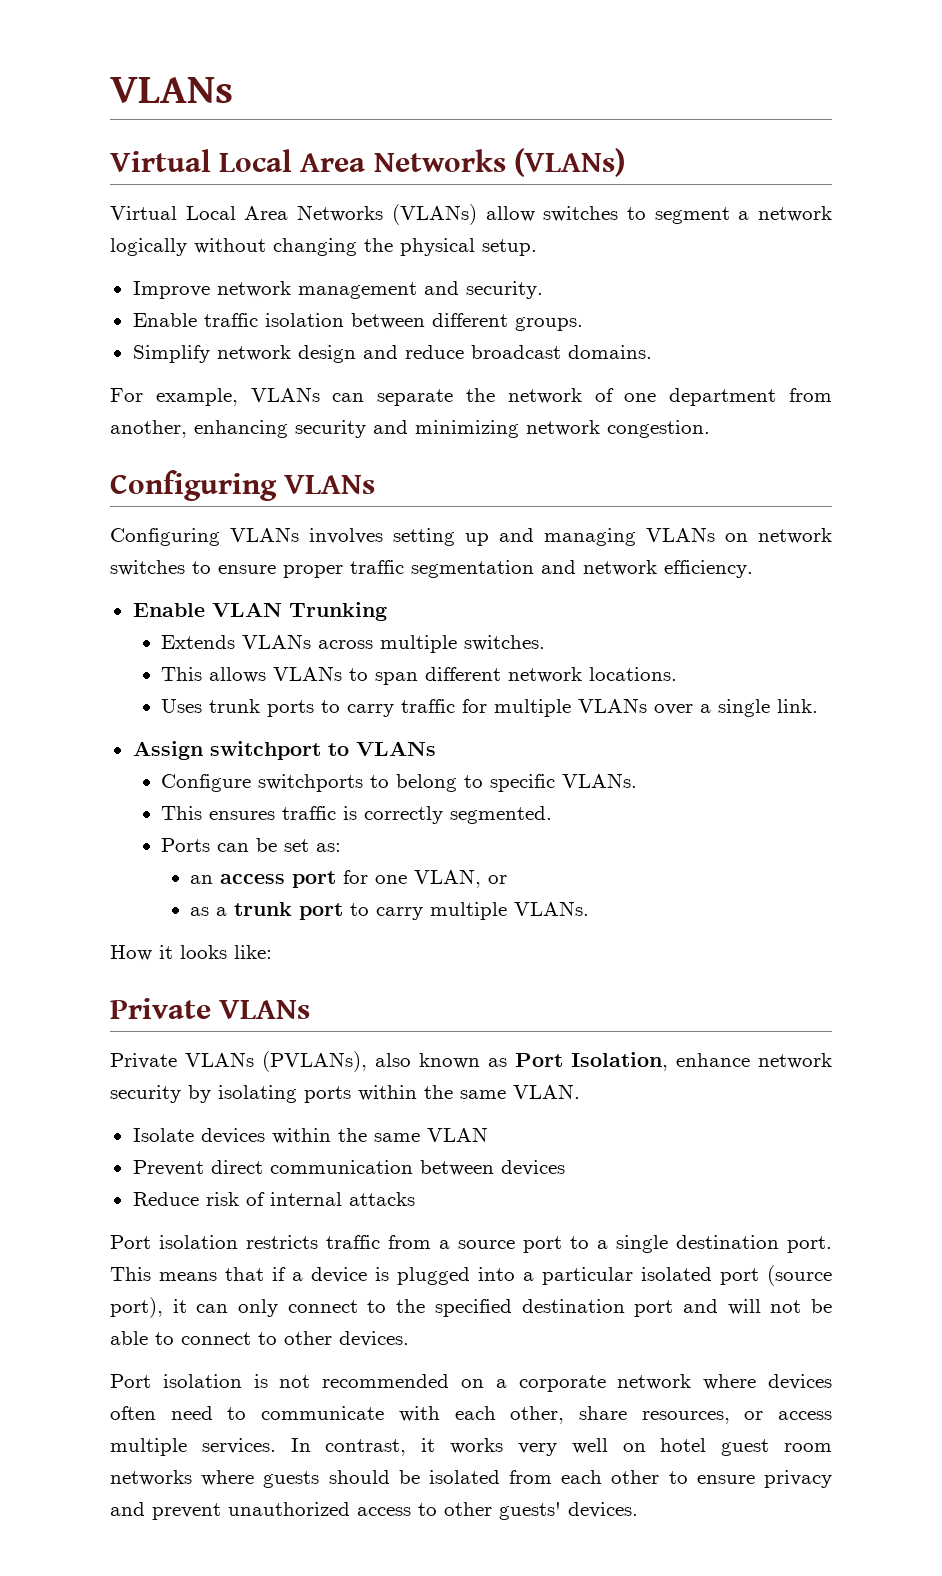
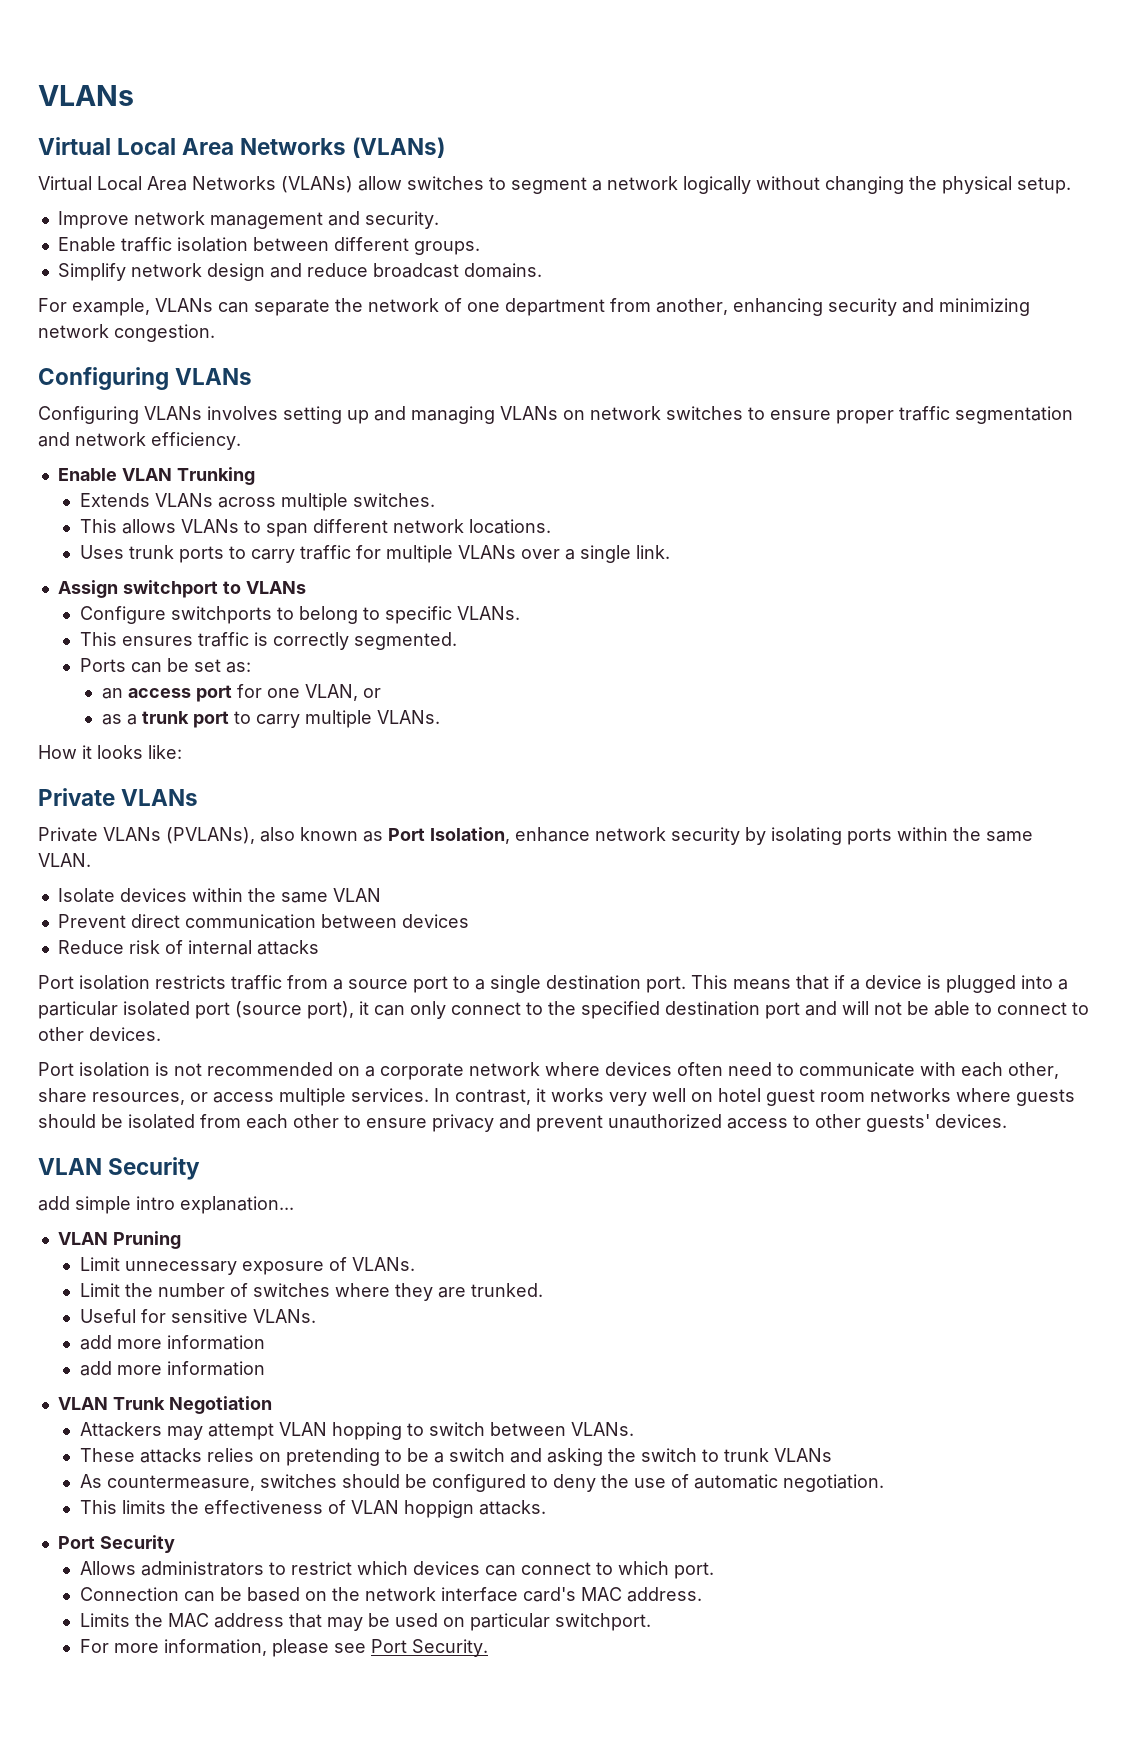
+ VLAN Security
+ add simple intro explanation...
+ VLAN Pruning
+ Limit unnecessary exposure of VLANs.
+ Limit the number of switches where they are trunked.
+ Useful for sensitive VLANs.
+ add more information
+ add more information
+ VLAN Trunk Negotiation
+ Attackers may attempt VLAN hopping to switch between VLANs.
+ These attacks relies on pretending to be a switch and asking the switch to trunk VLANs
+ As countermeasure, switches should be configured to deny the use of automatic negotiation.
+ This limits the effectiveness of VLAN hoppign attacks.
+ Port Security
+ Allows administrators to restrict which devices can connect to which port.
+ Connection can be based on the network interface card's MAC address.
+ Limits the MAC address that may be used on particular switchport.
+ For more information, please see Port Security.

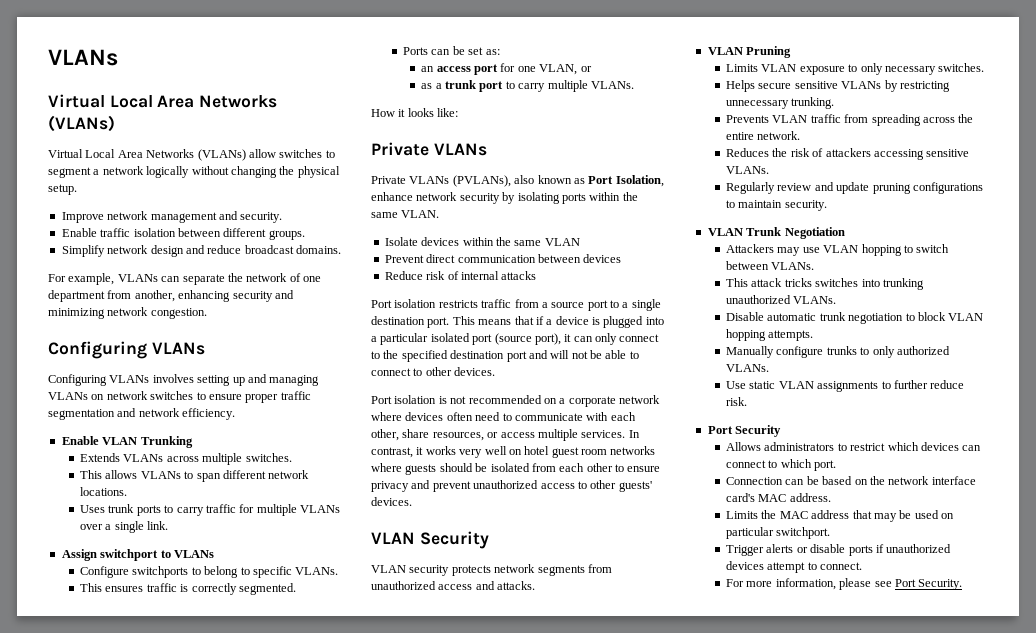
- add simple intro explanation...
+ VLAN security protects network segments from unauthorized access and attacks.
  VLAN Pruning
- Limit unnecessary exposure of VLANs.
- Limit the number of switches where they are trunked.
- Useful for sensitive VLANs.
- add more information
- add more information
+ Limits VLAN exposure to only necessary switches.
+ Helps secure sensitive VLANs by restricting unnecessary trunking.
+ Prevents VLAN traffic from spreading across the entire network.
+ Reduces the risk of attackers accessing sensitive VLANs.
+ Regularly review and update pruning configurations to maintain security.
- Attackers may attempt VLAN hopping to switch between VLANs.
+ Attackers may use VLAN hopping to switch between VLANs.
- These attacks relies on pretending to be a switch and asking the switch to trunk VLANs
- As countermeasure, switches should be configured to deny the use of automatic negotiation.
- This limits the effectiveness of VLAN hoppign attacks.
+ This attack tricks switches into trunking unauthorized VLANs.
+ Disable automatic trunk negotiation to block VLAN hopping attempts.
+ Manually configure trunks to only authorized VLANs.
+ Use static VLAN assignments to further reduce risk.
+ Trigger alerts or disable ports if unauthorized devices attempt to connect.

